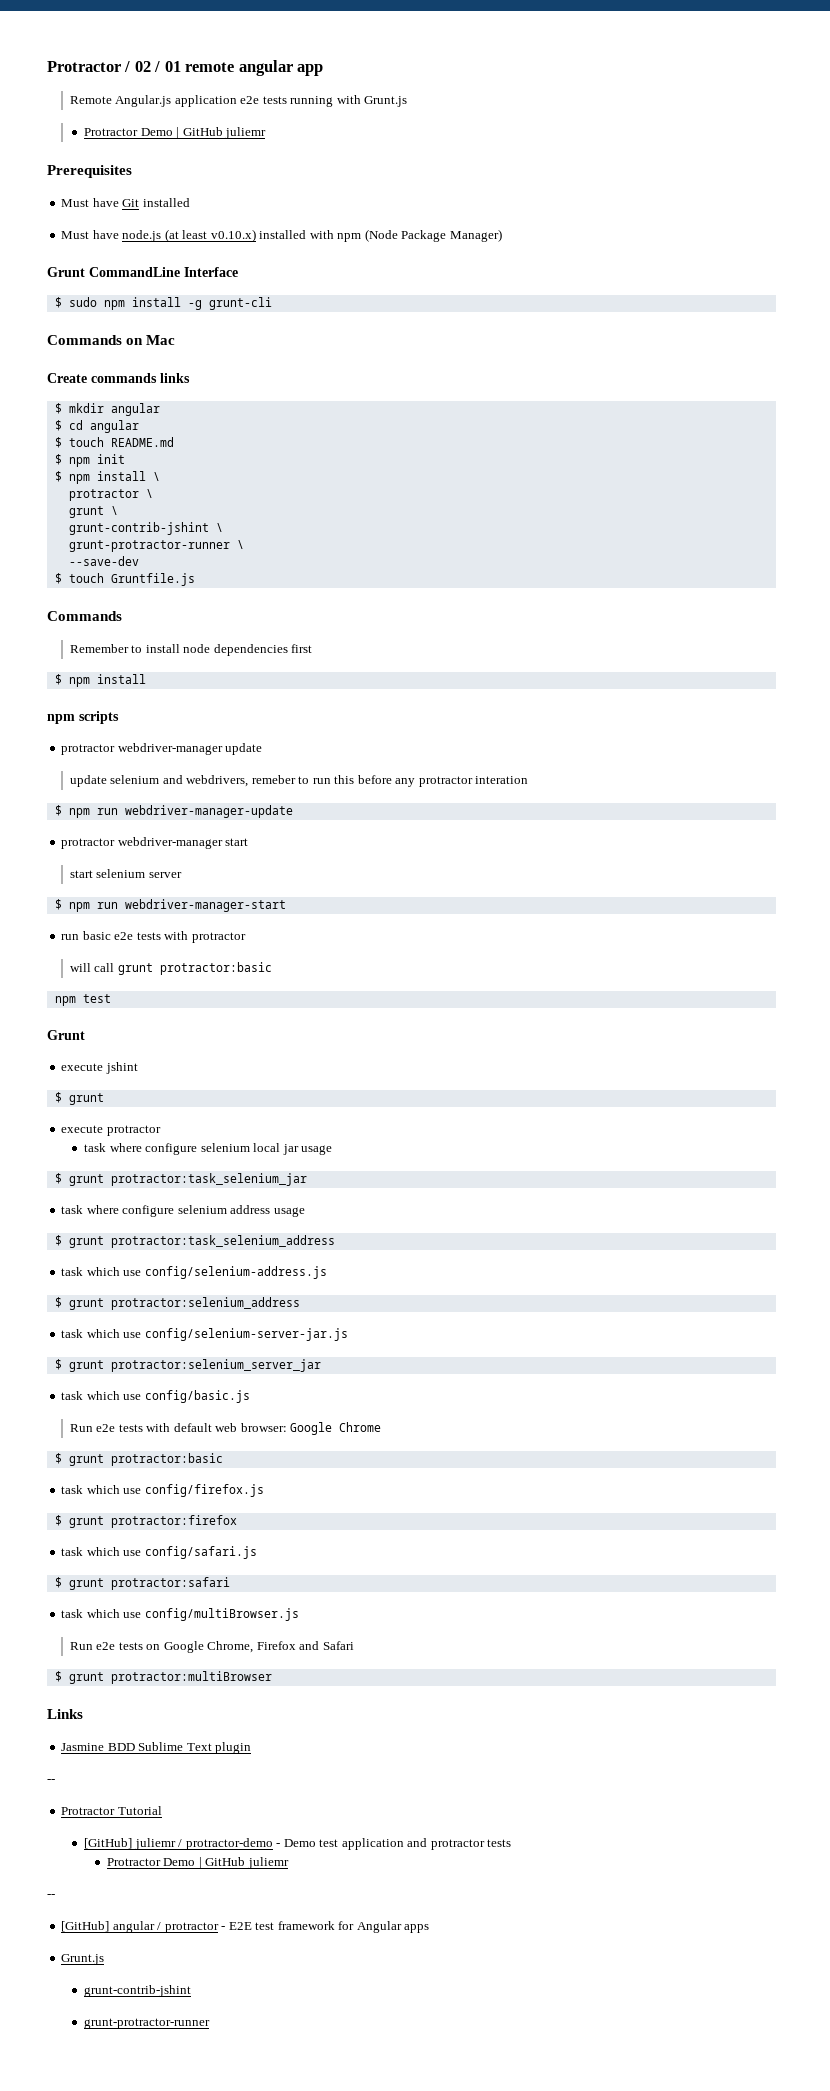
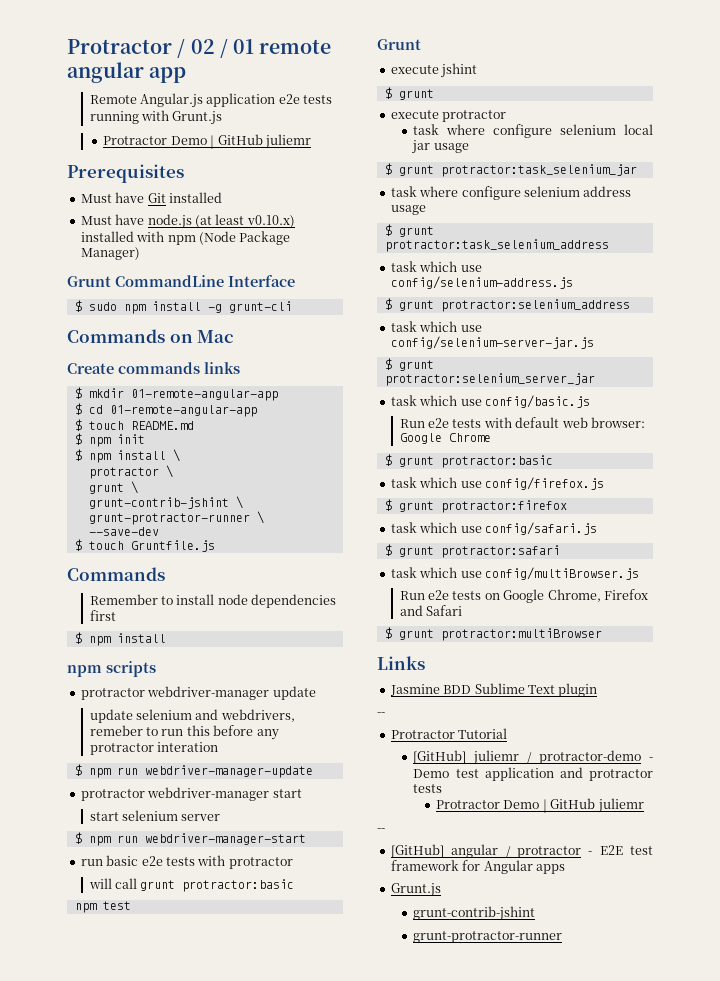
- $ mkdir angular
+ $ mkdir 01-remote-angular-app
- $ cd angular
+ $ cd 01-remote-angular-app

